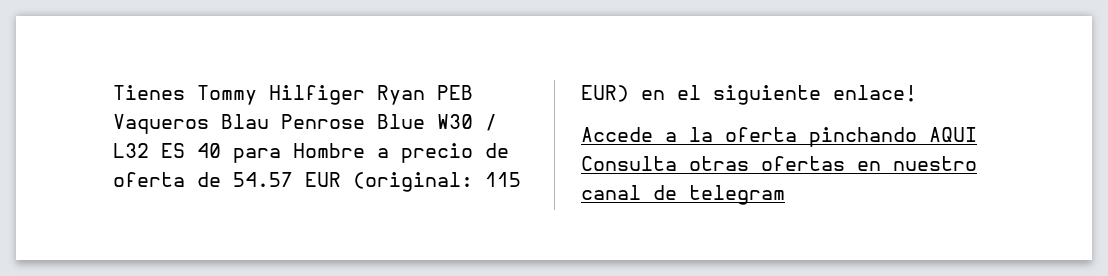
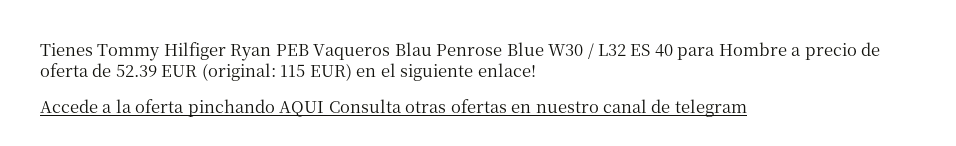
- Tienes Tommy Hilfiger Ryan PEB Vaqueros Blau Penrose Blue W30 / L32 ES 40 para Hombre a precio de oferta de 54.57 EUR (original: 115 EUR) en el siguiente enlace!
+ Tienes Tommy Hilfiger Ryan PEB Vaqueros Blau Penrose Blue W30 / L32 ES 40 para Hombre a precio de oferta de 52.39 EUR (original: 115 EUR) en el siguiente enlace!

